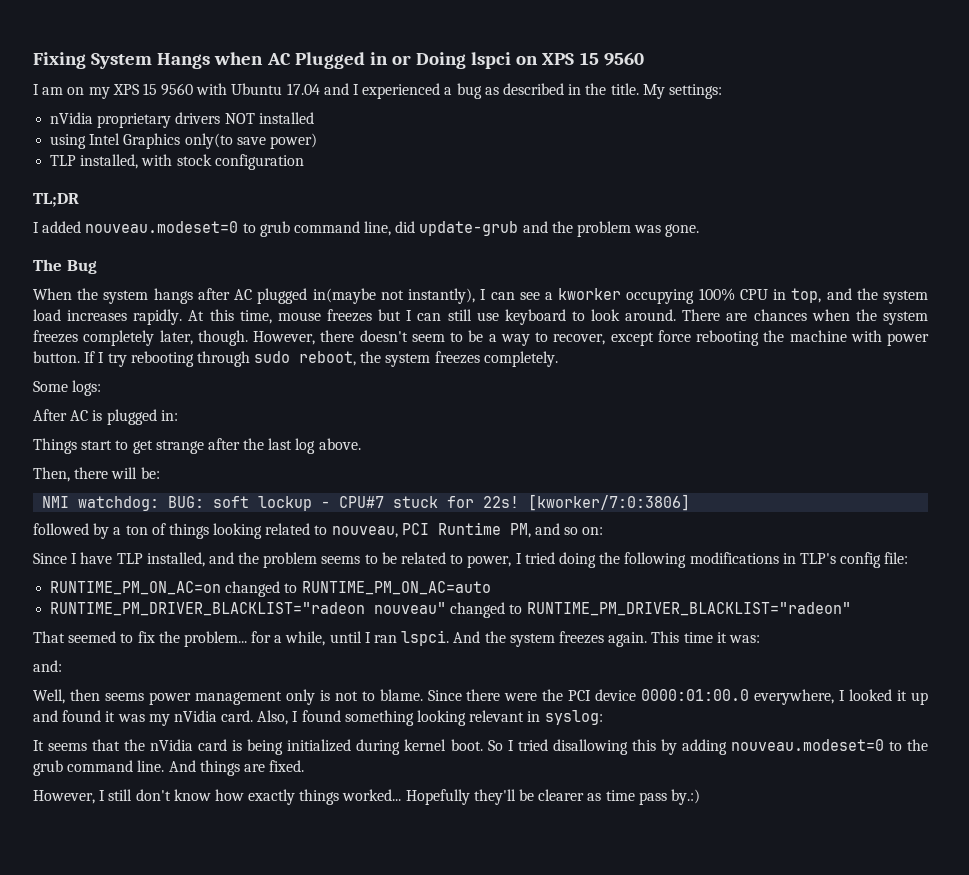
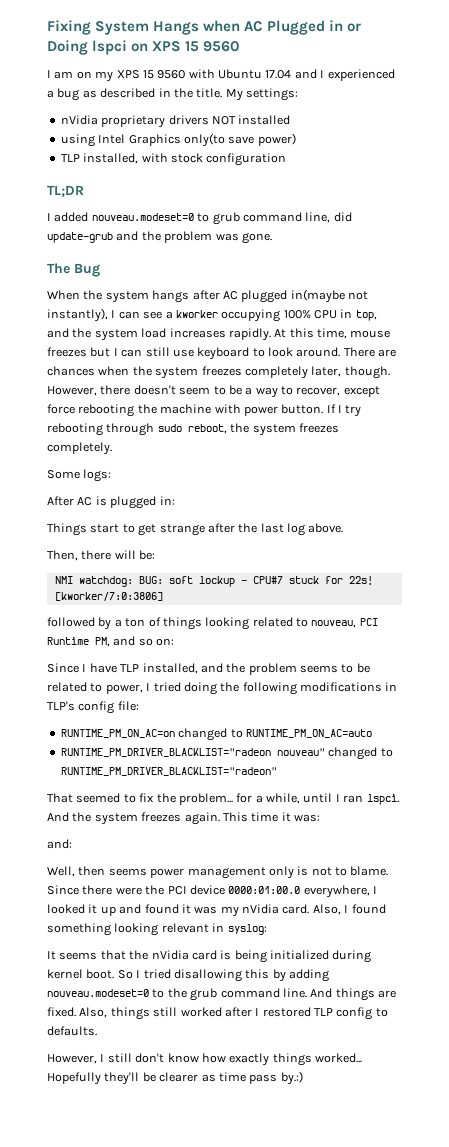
+ Also, things still worked after I restored TLP config to defaults.

